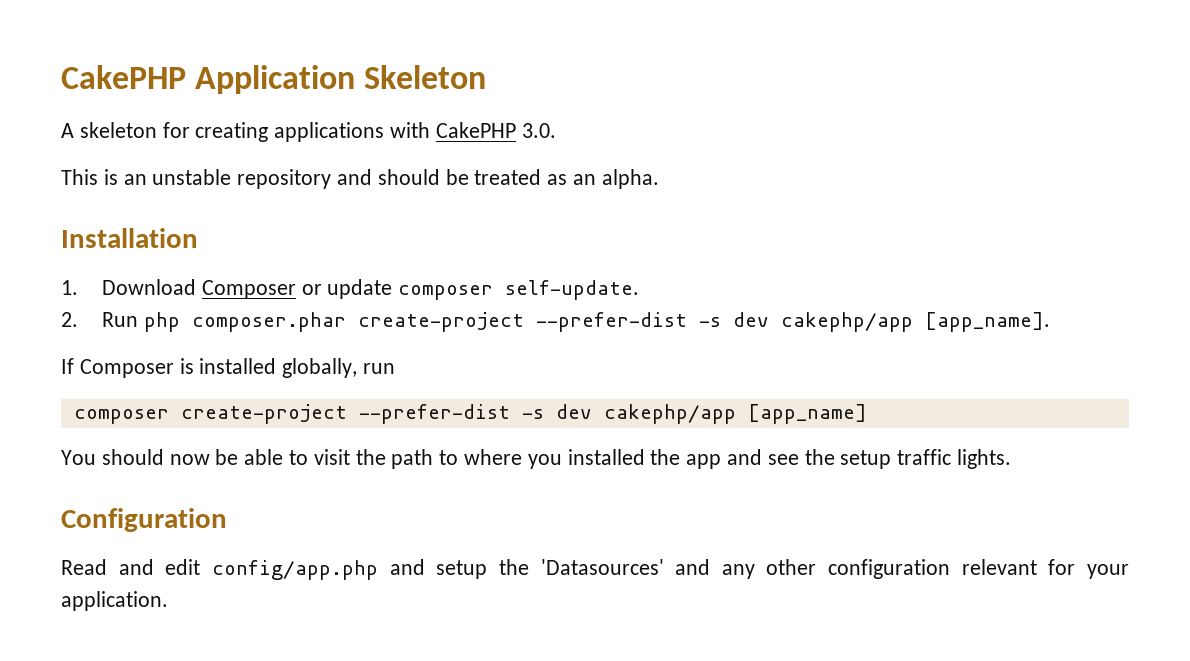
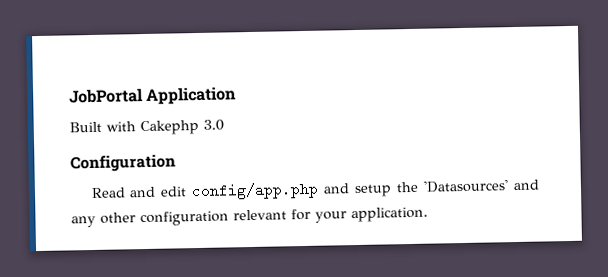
- CakePHP Application Skeleton
- A skeleton for creating applications with CakePHP 3.0.
- This is an unstable repository and should be treated as an alpha.
- Installation
- 1. Download Composer or update composer self-update.
- 2. Run php composer.phar create-project --prefer-dist -s dev cakephp/app [app_name].
- If Composer is installed globally, run
- composer create-project --prefer-dist -s dev cakephp/app [app_name]
- You should now be able to visit the path to where you installed the app and see the setup traffic lights.
+ JobPortal Application
+ Built with Cakephp 3.0

